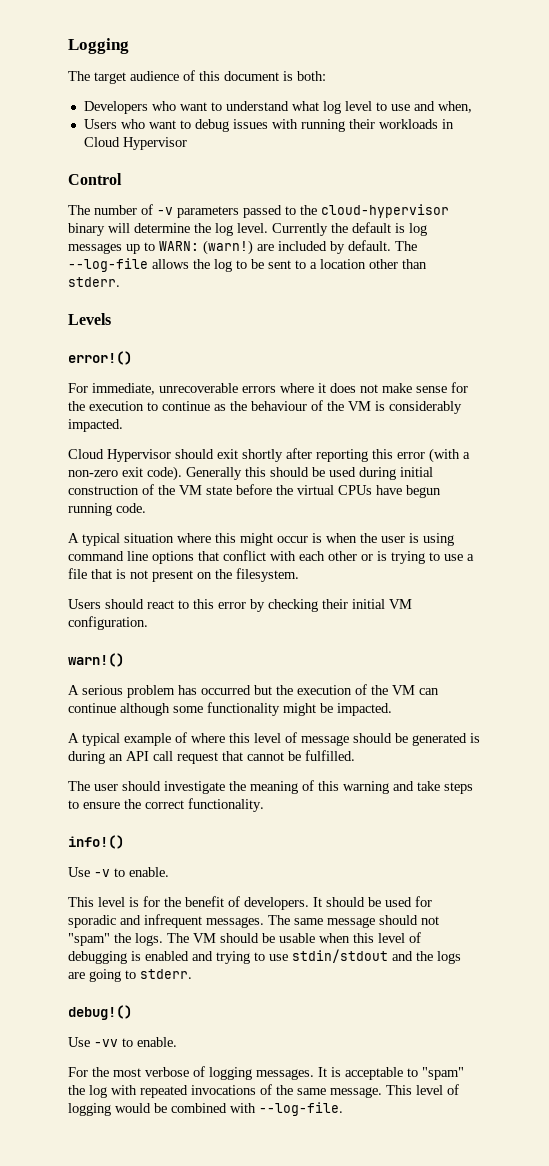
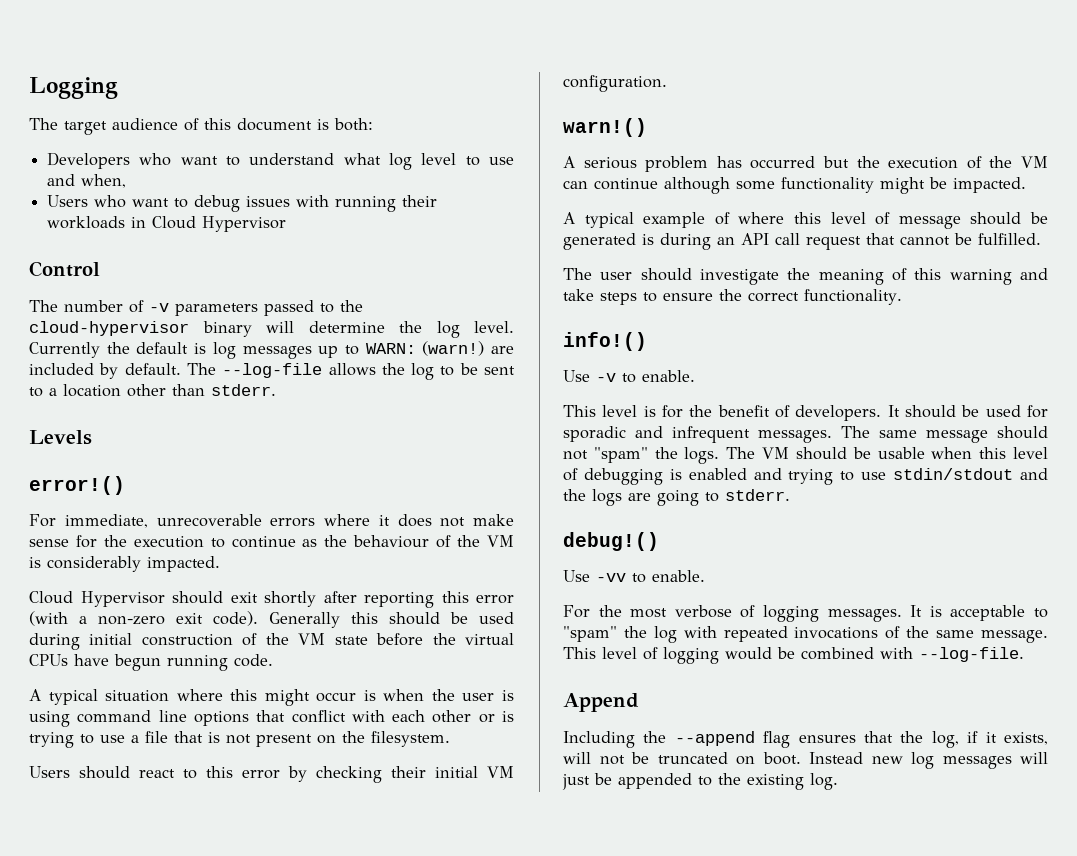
+ Append
+ Including the --append flag ensures that the log, if it exists, will not be truncated on boot. Instead new log messages will just be appended to the existing log.

